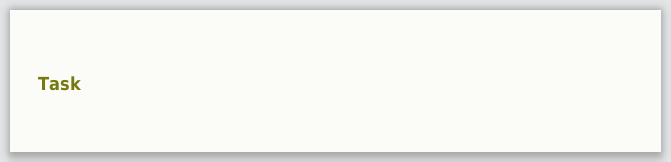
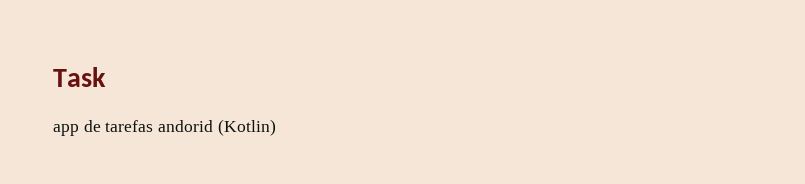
+ app de tarefas andorid (Kotlin)

